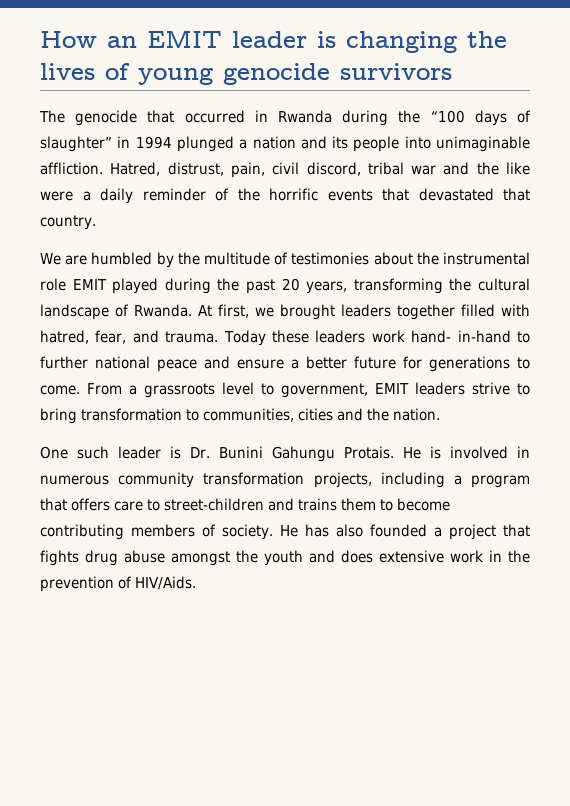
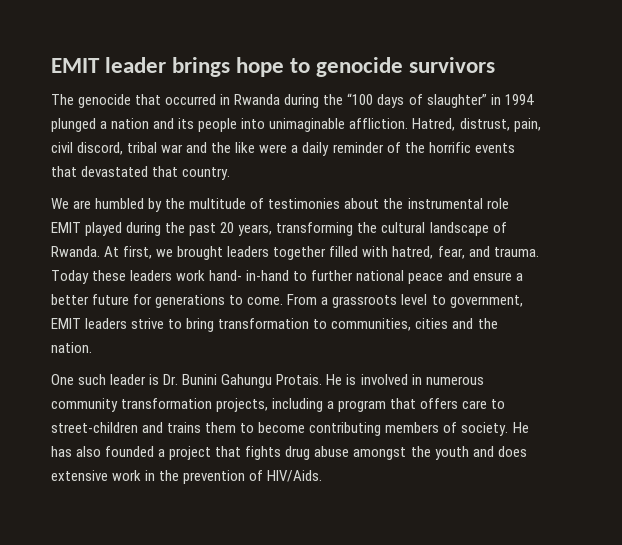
- How an EMIT leader is changing the lives of young genocide survivors
+ EMIT leader brings hope to genocide survivors

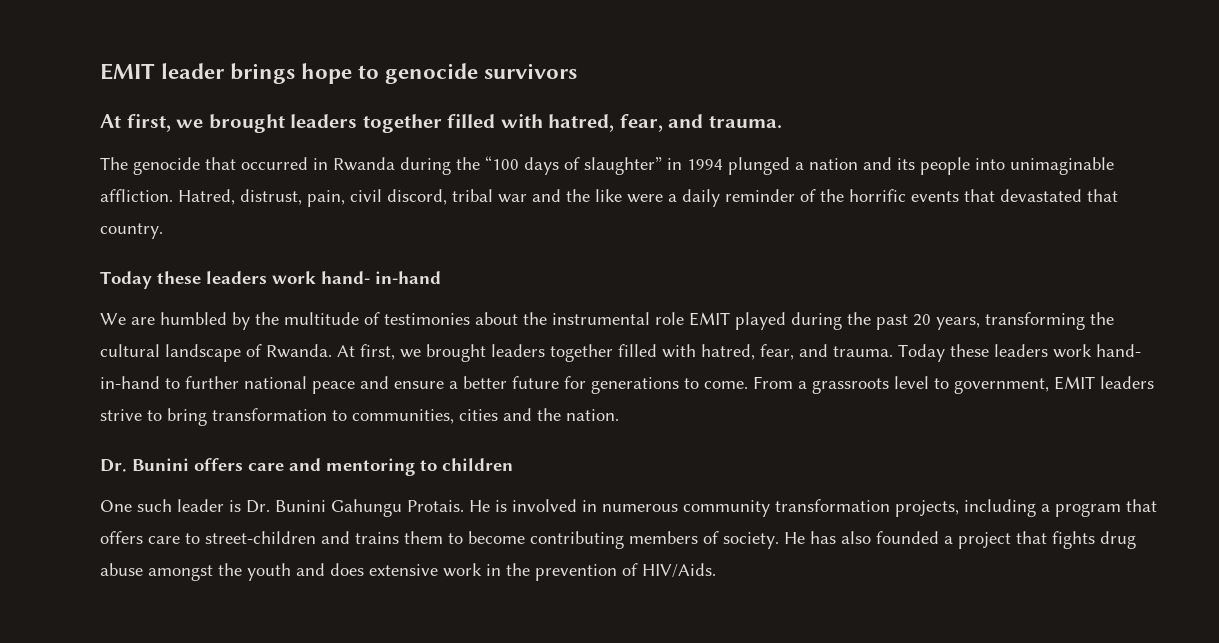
  EMIT leader brings hope to genocide survivors
+ At first, we brought leaders together filled with hatred, fear, and trauma.
  Hatred, distrust, pain, civil discord, tribal war and the like were a daily reminder of the horrific events that devastated that country.
+ Today these leaders work hand- in-hand
+ Dr. Bunini offers care and mentoring to children

